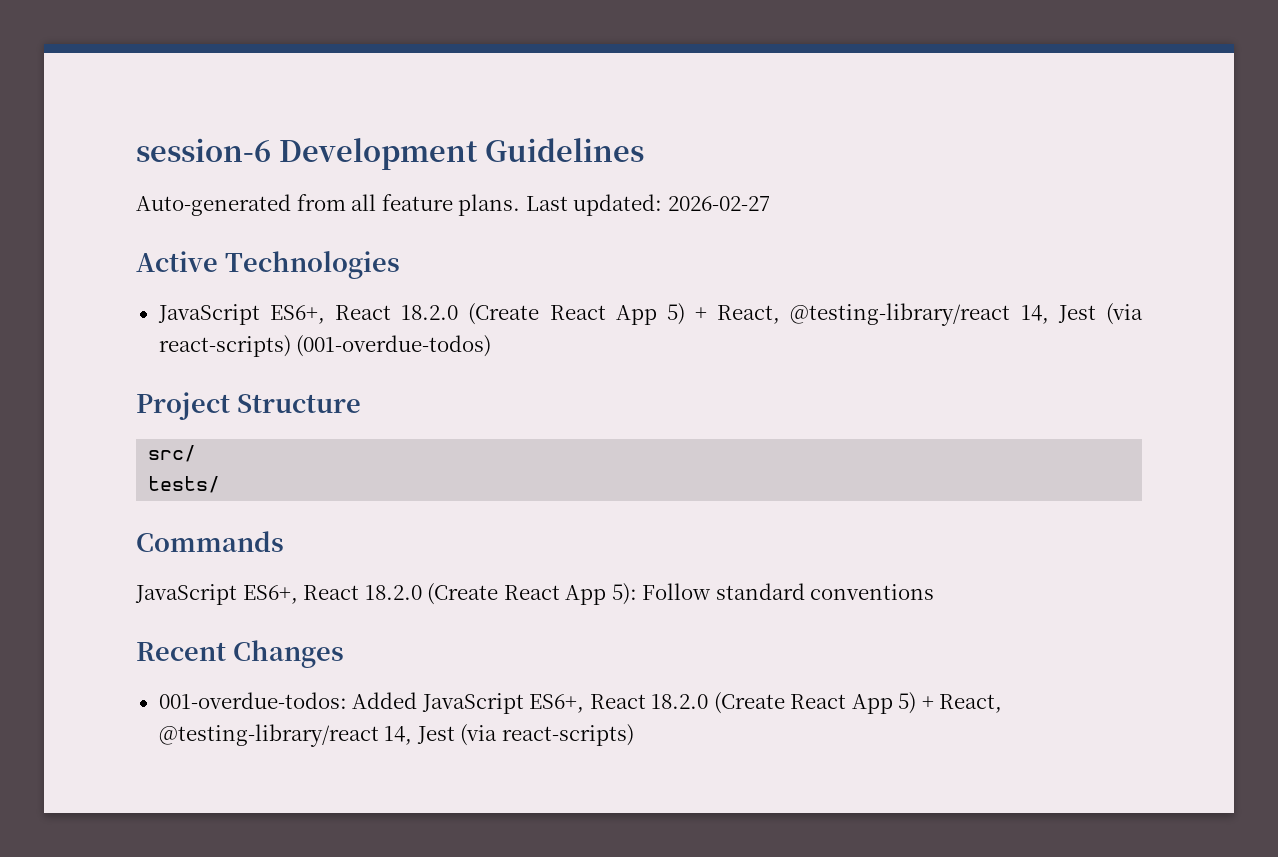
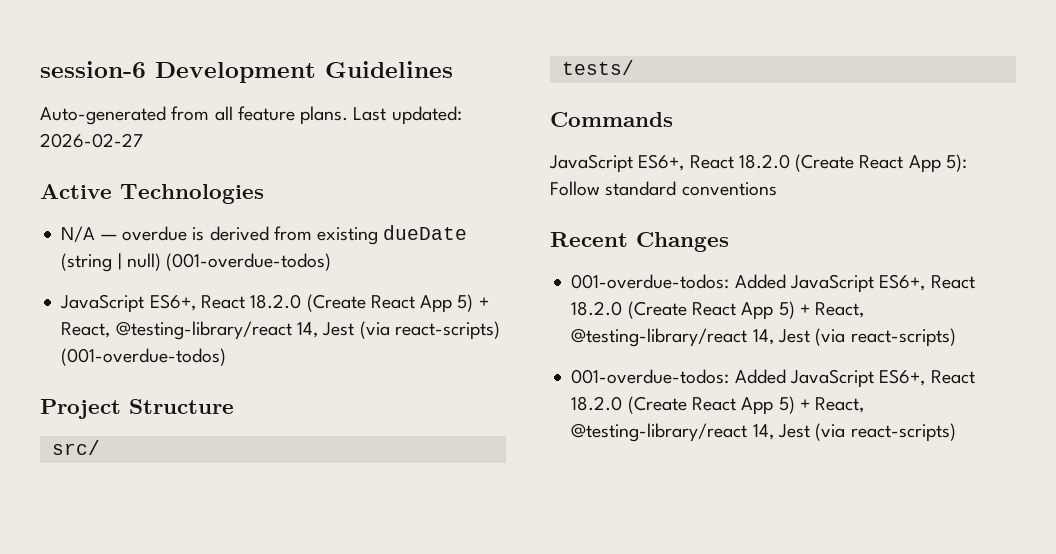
+ N/A — overdue is derived from existing dueDate (string | null) (001-overdue-todos)
  Recent Changes
+ 001-overdue-todos: Added JavaScript ES6+, React 18.2.0 (Create React App 5) + React, @testing-library/react 14, Jest (via react-scripts)

